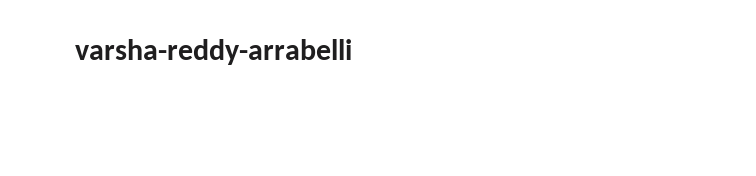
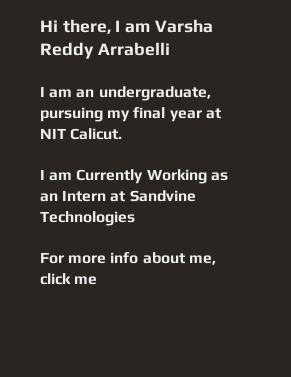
- varsha-reddy-arrabelli
+ Hi there, I am Varsha Reddy Arrabelli
+ I am an undergraduate, pursuing my final year at NIT Calicut.
+ I am Currently Working as an Intern at Sandvine Technologies
+ For more info about me, click me

